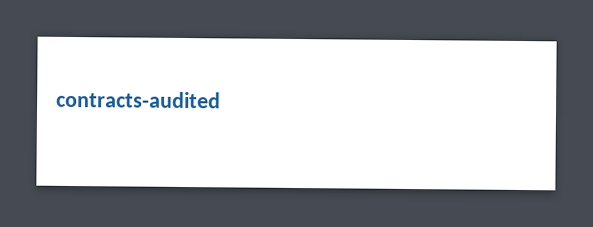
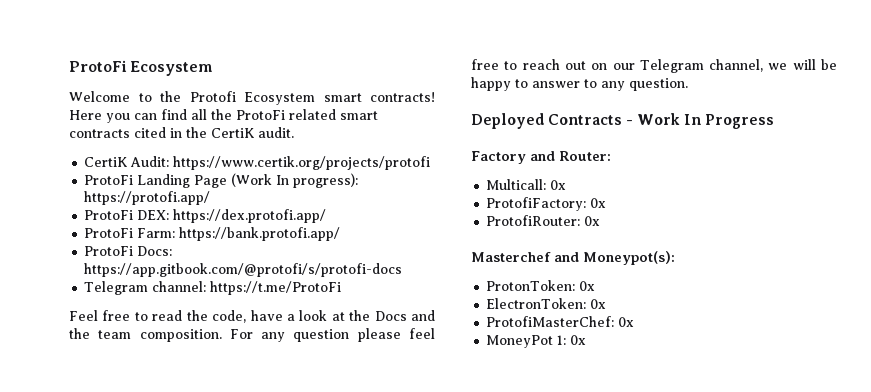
- contracts-audited
+ ProtoFi Ecosystem
+ Welcome to the Protofi Ecosystem smart contracts! Here you can find all the ProtoFi related smart contracts cited in the CertiK audit.
+ CertiK Audit: https://www.certik.org/projects/protofi
+ ProtoFi Landing Page (Work In progress): https://protofi.app/
+ ProtoFi DEX: https://dex.protofi.app/
+ ProtoFi Farm: https://bank.protofi.app/
+ ProtoFi Docs: https://app.gitbook.com/@protofi/s/protofi-docs
+ Telegram channel: https://t.me/ProtoFi
+ Feel free to read the code, have a look at the Docs and the team composition. For any question please feel free to reach out on our Telegram channel, we will be happy to answer to any question.
+ Deployed Contracts - Work In Progress
+ Factory and Router:
+ Multicall: 0x
+ ProtofiFactory: 0x
+ ProtofiRouter: 0x
+ Masterchef and Moneypot(s):
+ ProtonToken: 0x
+ ElectronToken: 0x
+ ProtofiMasterChef: 0x
+ MoneyPot 1: 0x

